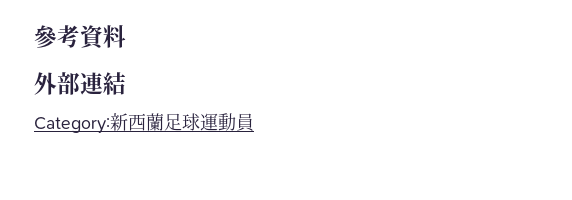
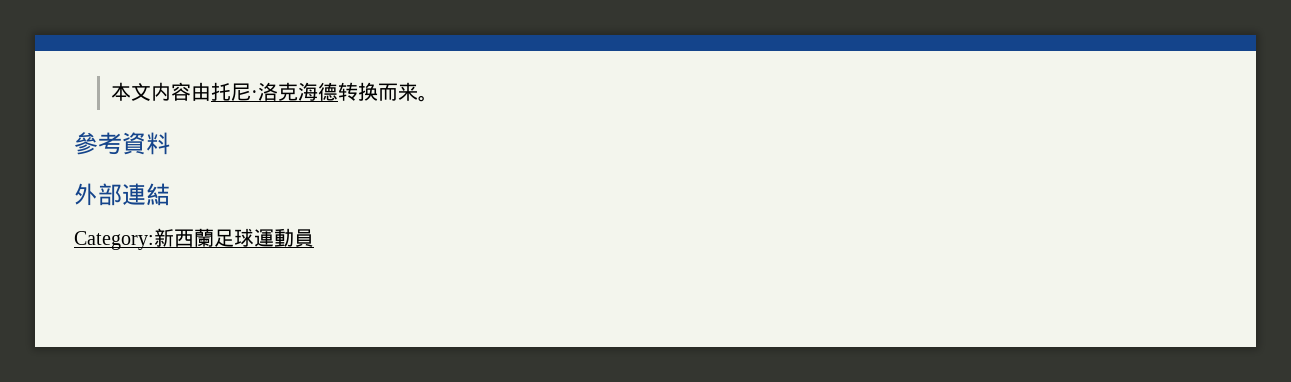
+ 本文内容由托尼·洛克海德转换而来。

